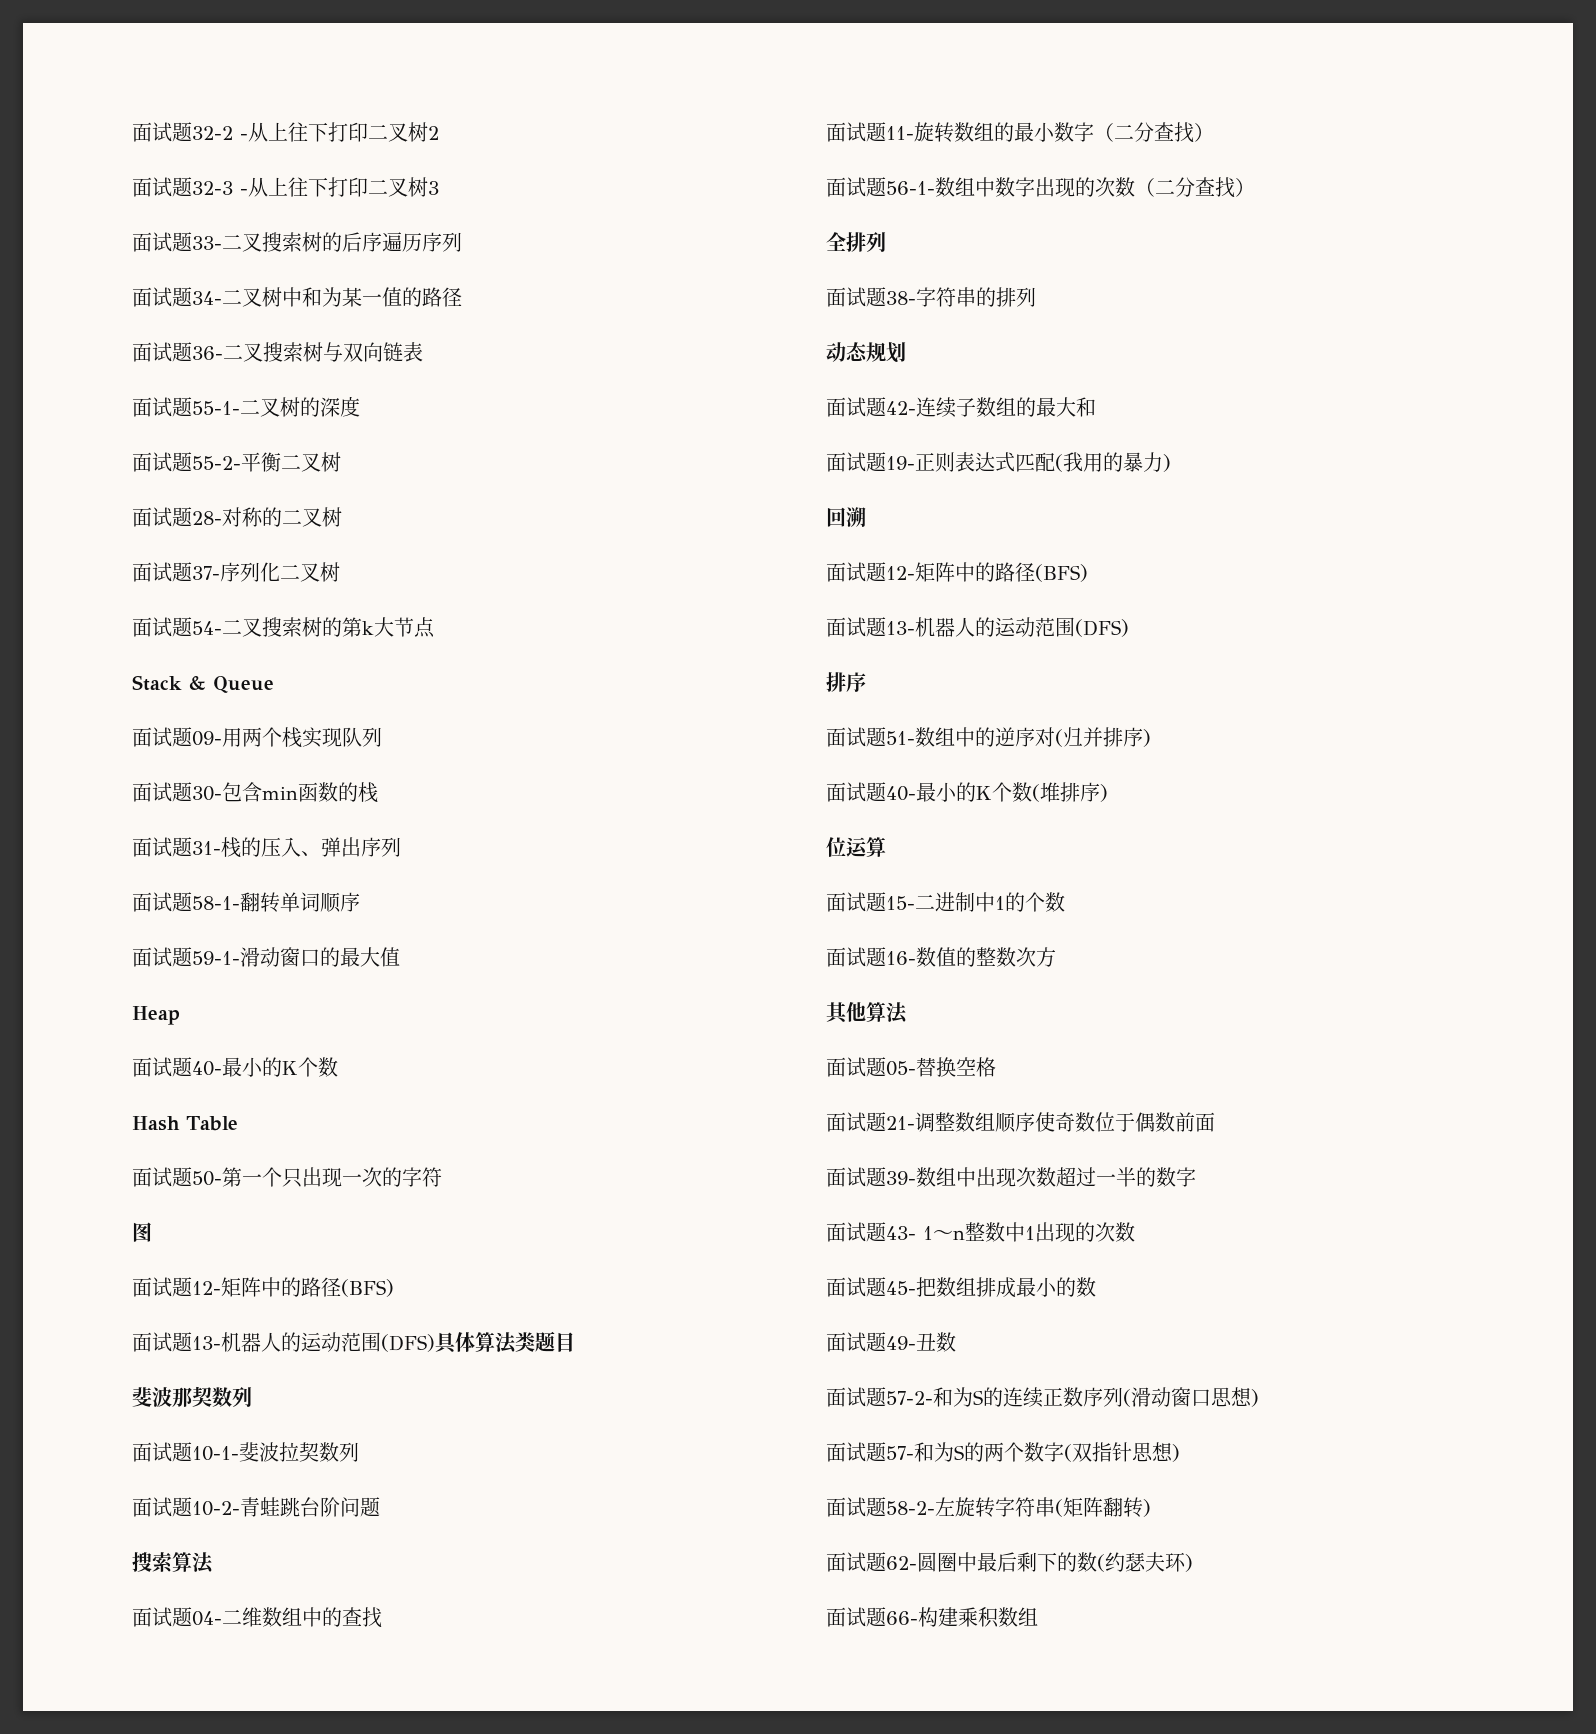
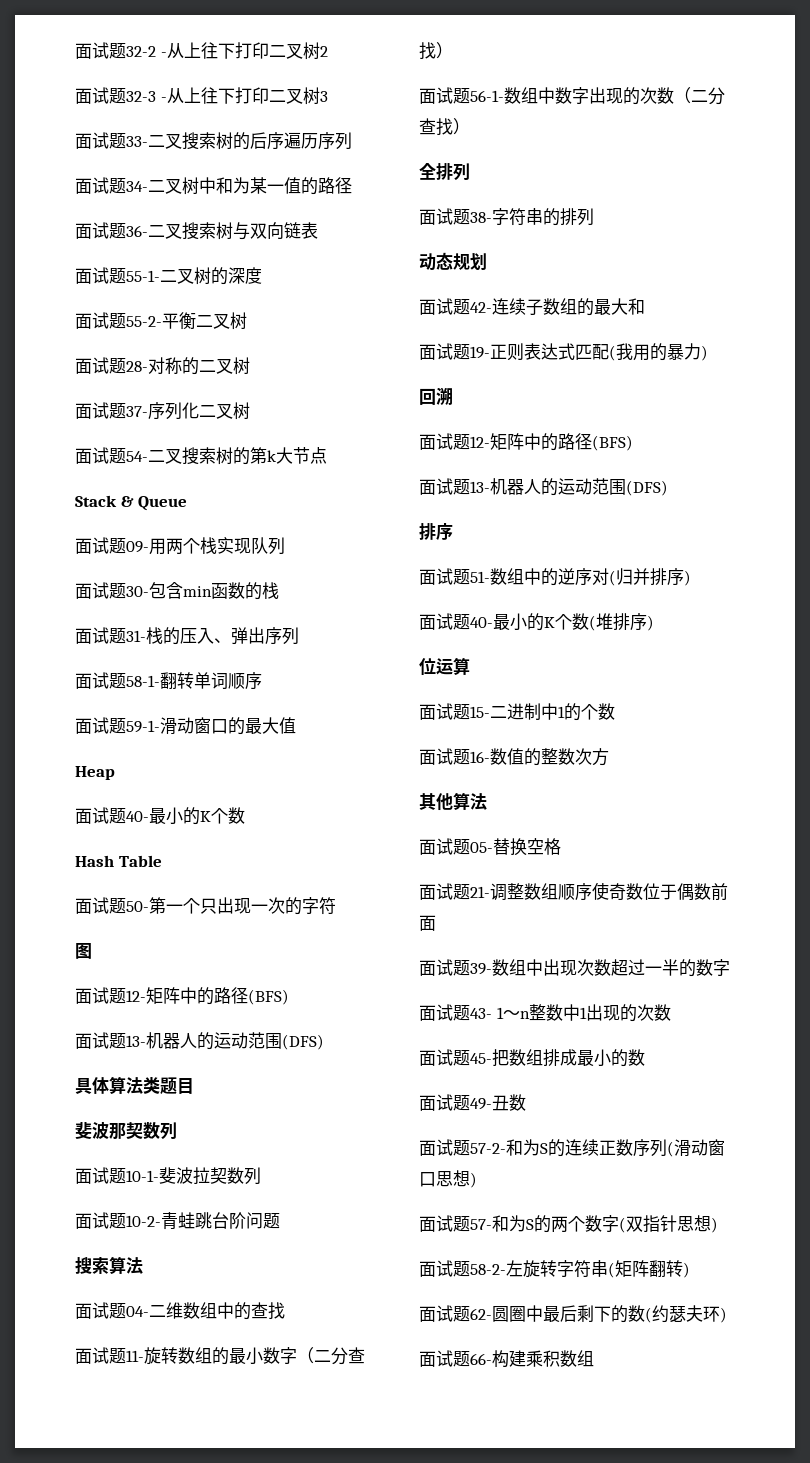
  图
  面试题12-矩阵中的路径(BFS)
- 面试题13-机器人的运动范围(DFS)具体算法类题目
+ 面试题13-机器人的运动范围(DFS)
+ 具体算法类题目

